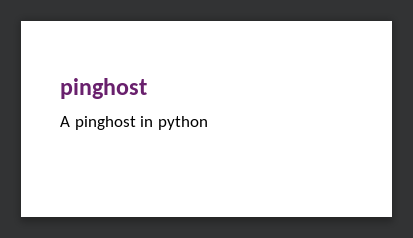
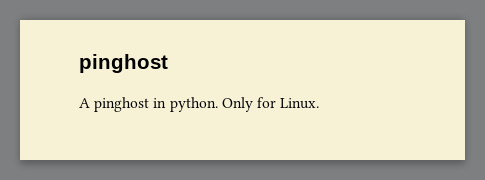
- A pinghost in python
+ A pinghost in python. Only for Linux.

